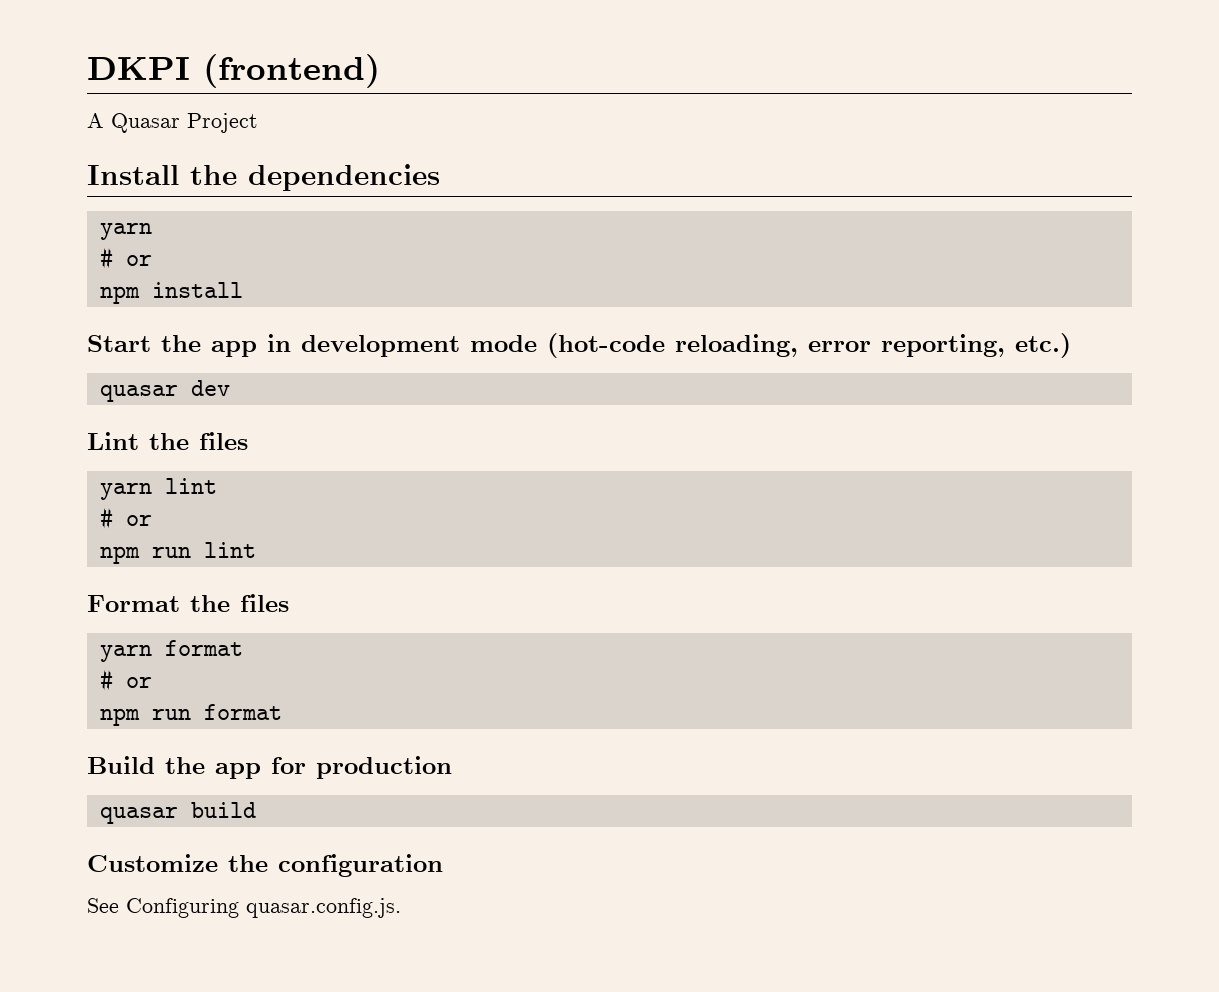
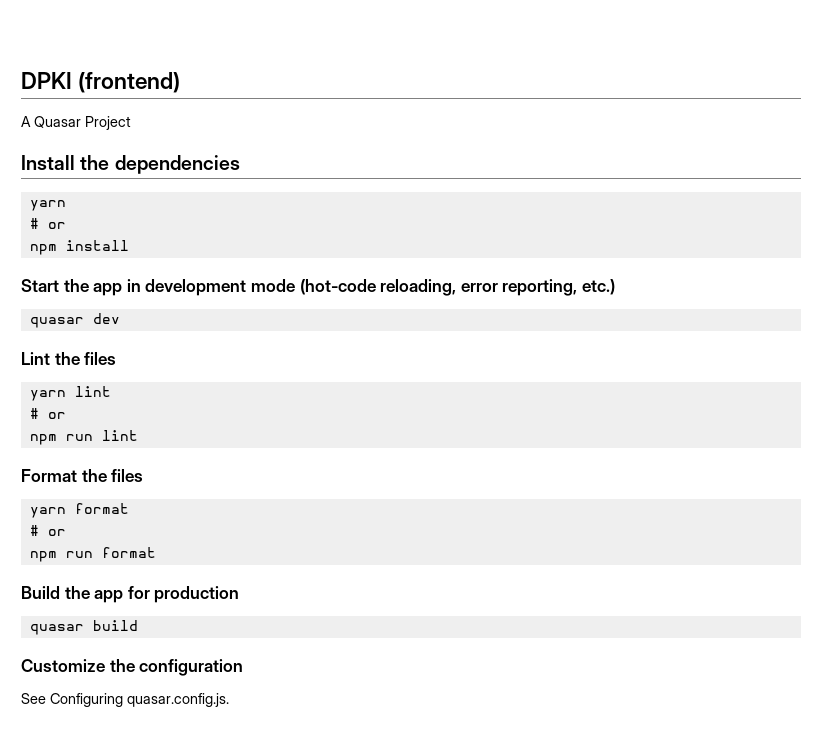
- DKPI (frontend)
+ DPKI (frontend)

